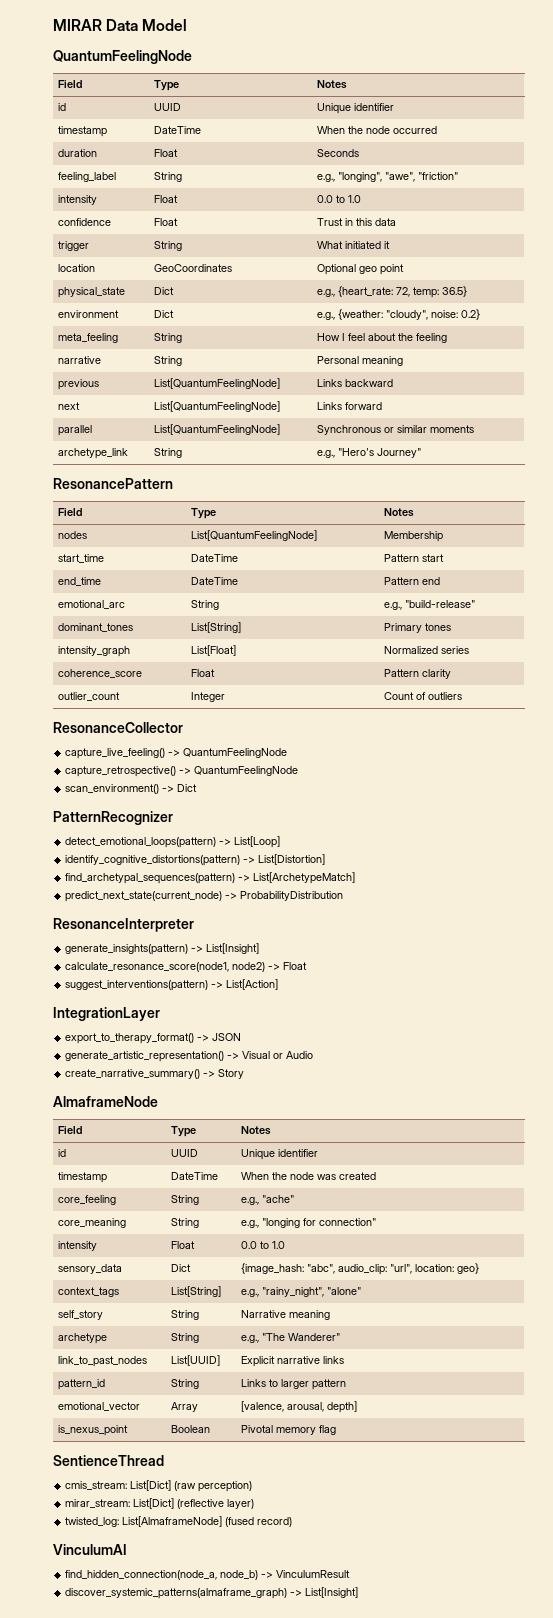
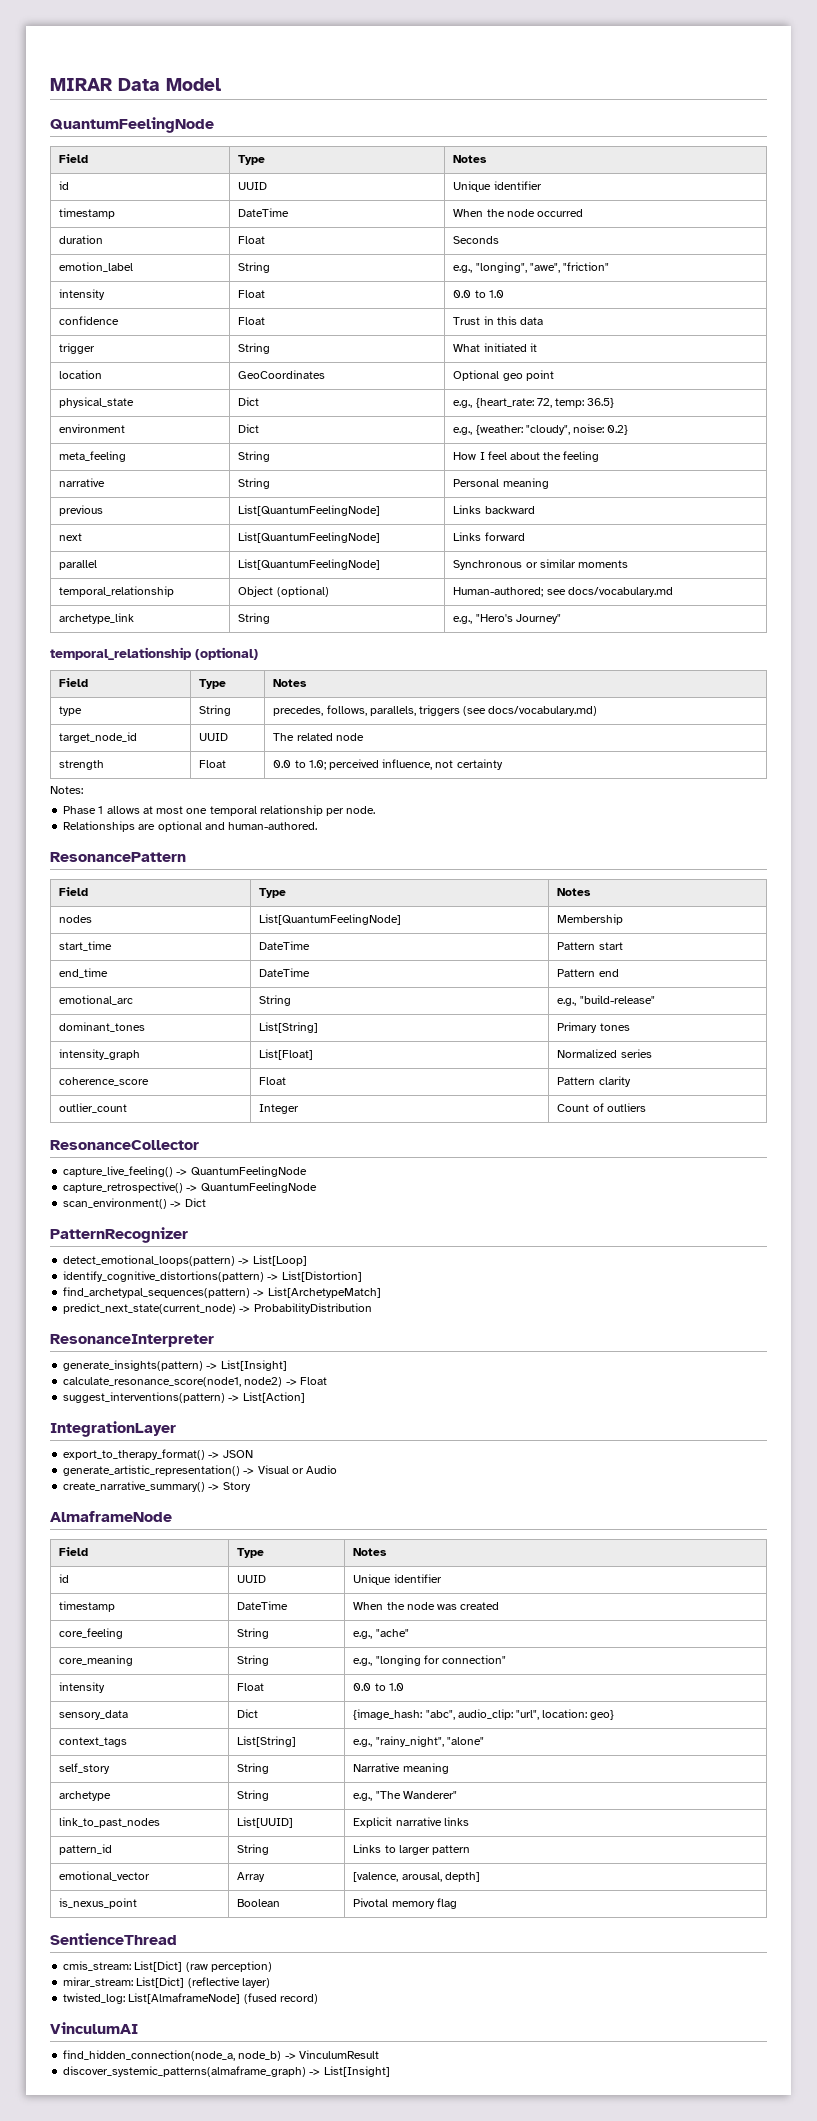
- feeling_label | String | e.g., "longing", "awe", "friction"
+ emotion_label | String | e.g., "longing", "awe", "friction"
+ temporal_relationship | Object (optional) | Human-authored; see docs/vocabulary.md
+ temporal_relationship (optional)
+ Field | Type | Notes
+ type | String | precedes, follows, parallels, triggers (see docs/vocabulary.md)
+ target_node_id | UUID | The related node
+ strength | Float | 0.0 to 1.0; perceived influence, not certainty
+ Notes:
+ Phase 1 allows at most one temporal relationship per node.
+ Relationships are optional and human-authored.

